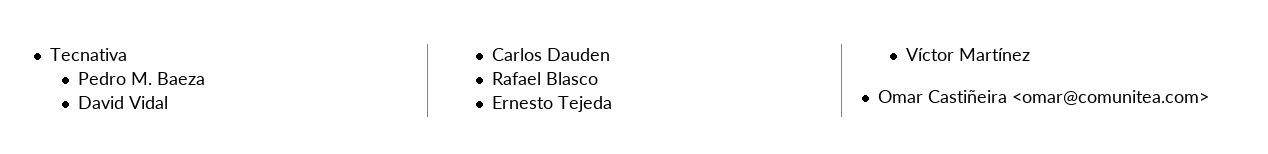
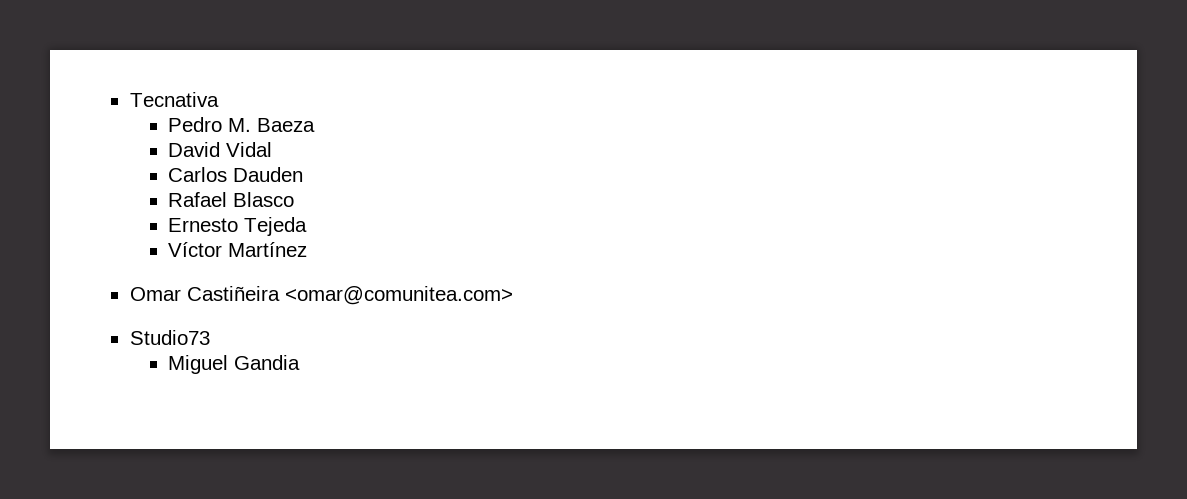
+ Studio73
+ Miguel Gandia

